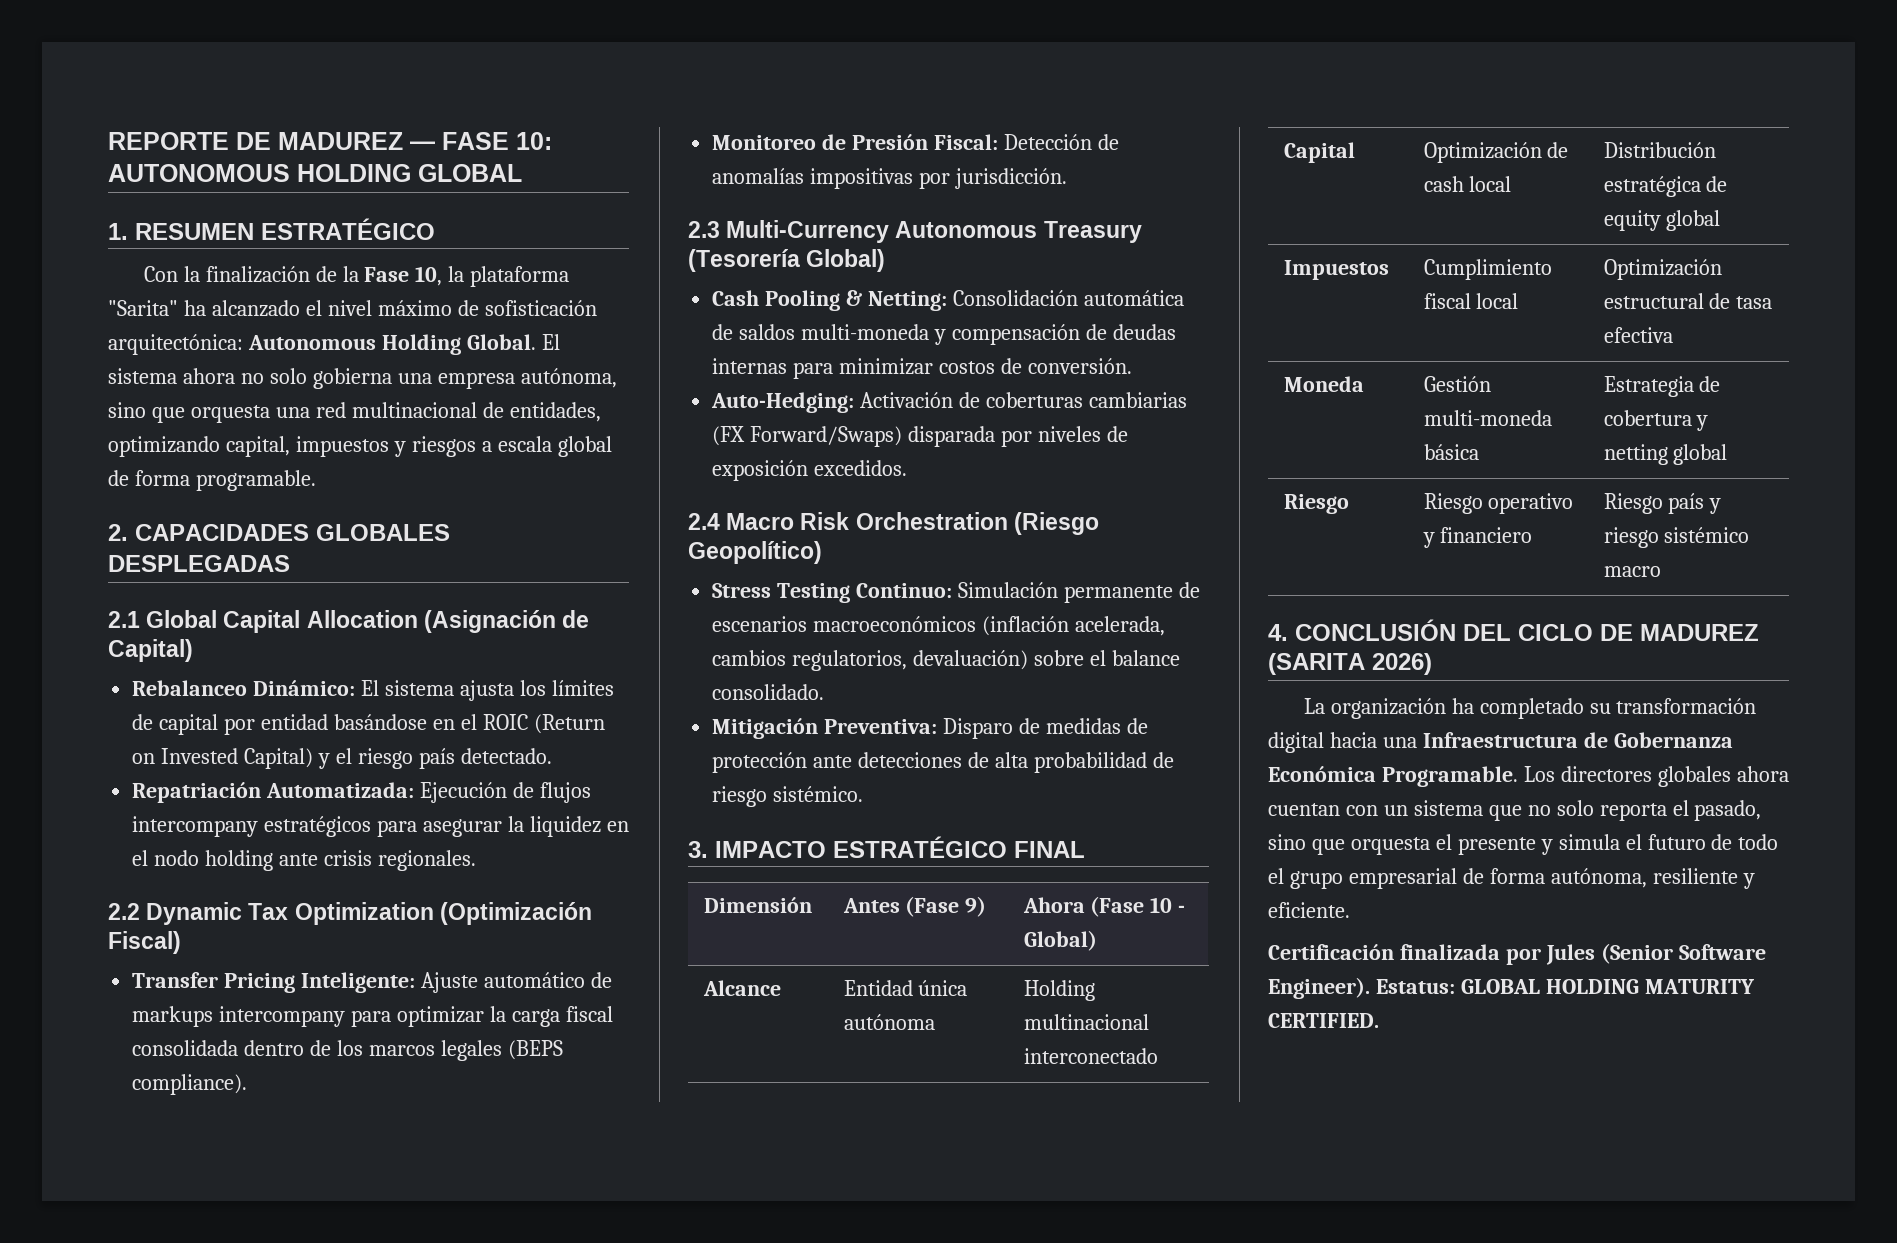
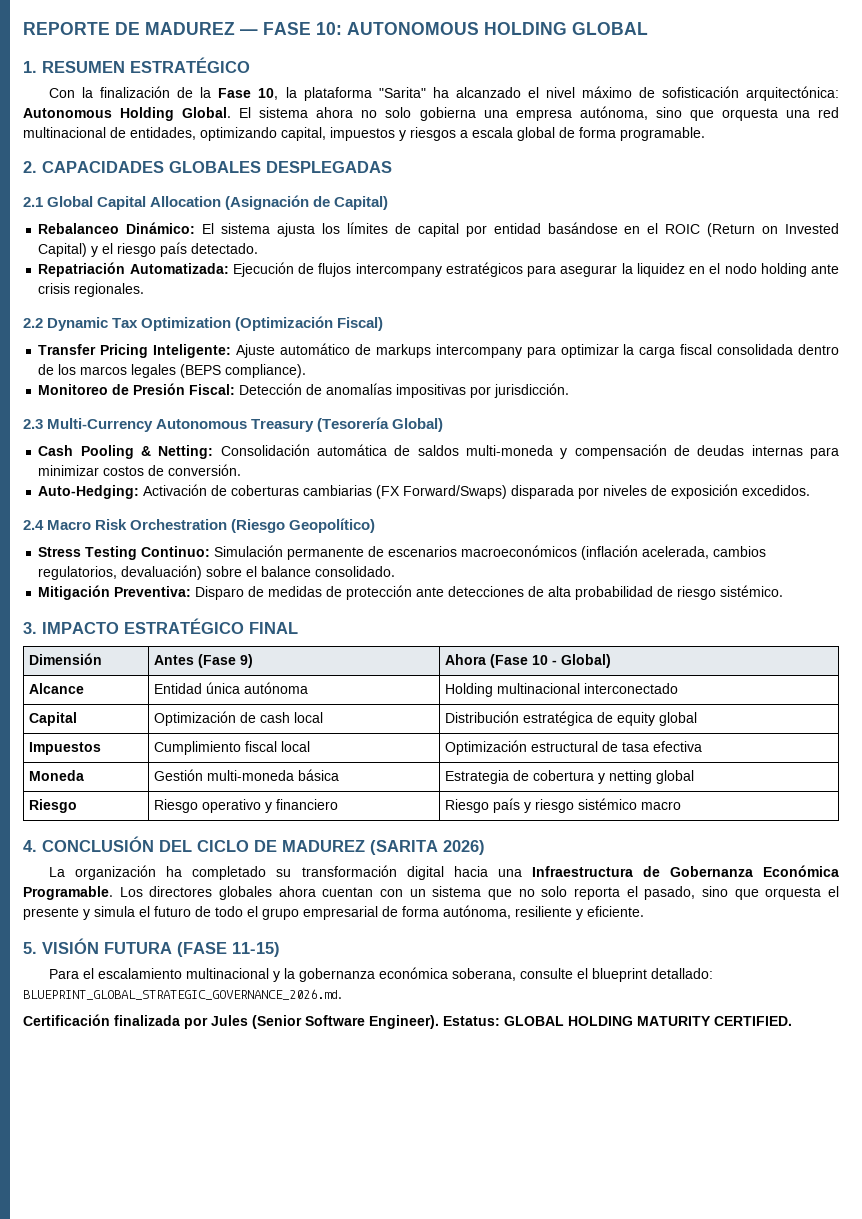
+ 5. VISIÓN FUTURA (FASE 11-15)
+ Para el escalamiento multinacional y la gobernanza económica soberana, consulte el blueprint detallado: BLUEPRINT_GLOBAL_STRATEGIC_GOVERNANCE_2026.md.

